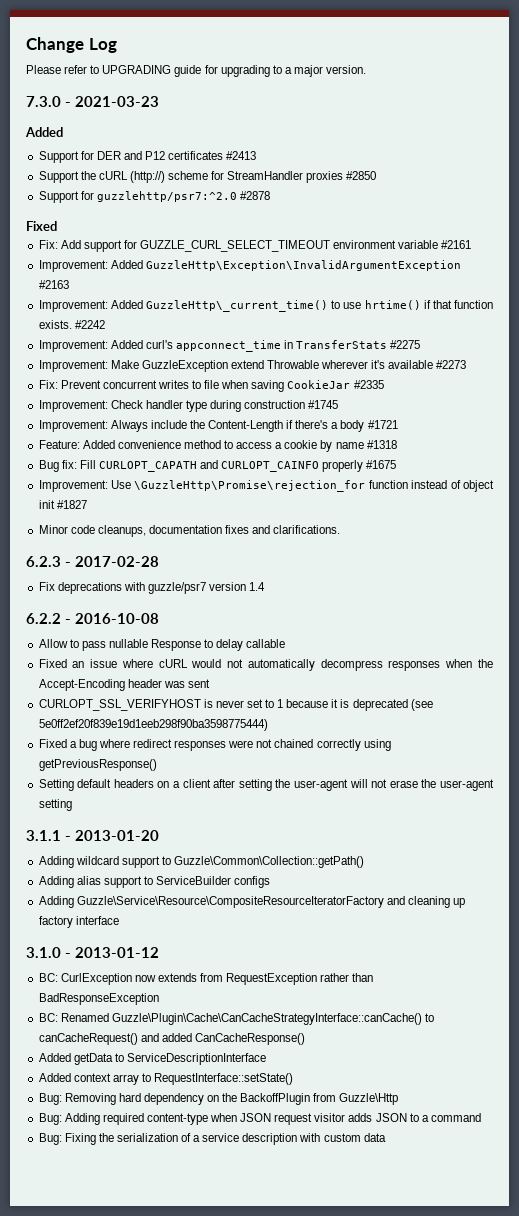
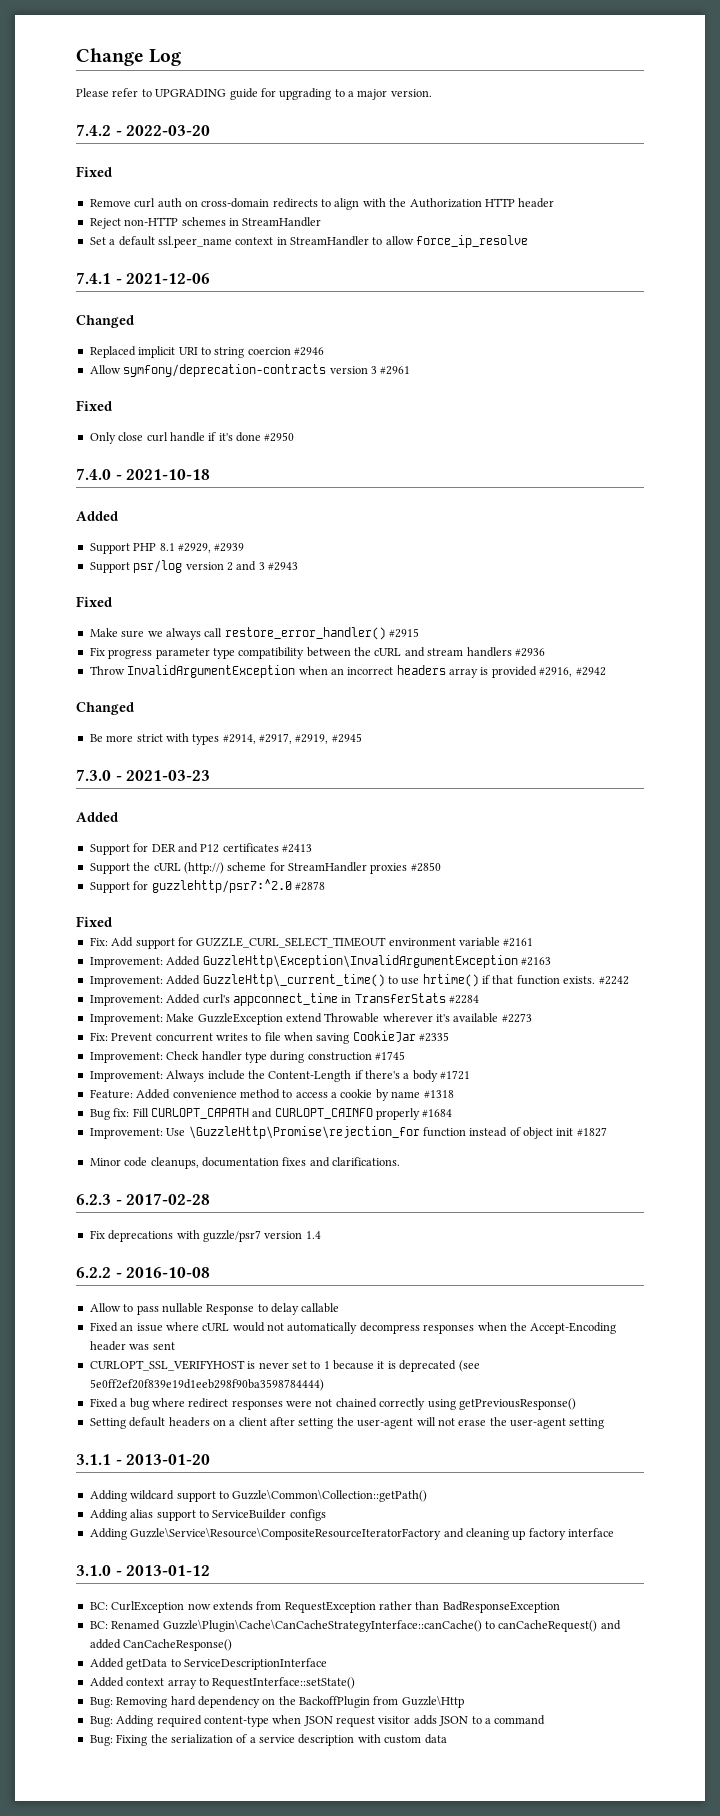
+ 7.4.2 - 2022-03-20
+ Fixed
+ Remove curl auth on cross-domain redirects to align with the Authorization HTTP header
+ Reject non-HTTP schemes in StreamHandler
+ Set a default ssl.peer_name context in StreamHandler to allow force_ip_resolve
+ 7.4.1 - 2021-12-06
+ Changed
+ Replaced implicit URI to string coercion #2946
+ Allow symfony/deprecation-contracts version 3 #2961
+ Fixed
+ Only close curl handle if it's done #2950
+ 7.4.0 - 2021-10-18
+ Added
+ Support PHP 8.1 #2929, #2939
+ Support psr/log version 2 and 3 #2943
+ Fixed
+ Make sure we always call restore_error_handler() #2915
+ Fix progress parameter type compatibility between the cURL and stream handlers #2936
+ Throw InvalidArgumentException when an incorrect headers array is provided #2916, #2942
+ Changed
+ Be more strict with types #2914, #2917, #2919, #2945
- Improvement: Added curl's appconnect_time in TransferStats #2275
+ Improvement: Added curl's appconnect_time in TransferStats #2284
- Bug fix: Fill CURLOPT_CAPATH and CURLOPT_CAINFO properly #1675
+ Bug fix: Fill CURLOPT_CAPATH and CURLOPT_CAINFO properly #1684
- CURLOPT_SSL_VERIFYHOST is never set to 1 because it is deprecated (see 5e0ff2ef20f839e19d1eeb298f90ba3598775444)
+ CURLOPT_SSL_VERIFYHOST is never set to 1 because it is deprecated (see 5e0ff2ef20f839e19d1eeb298f90ba3598784444)

